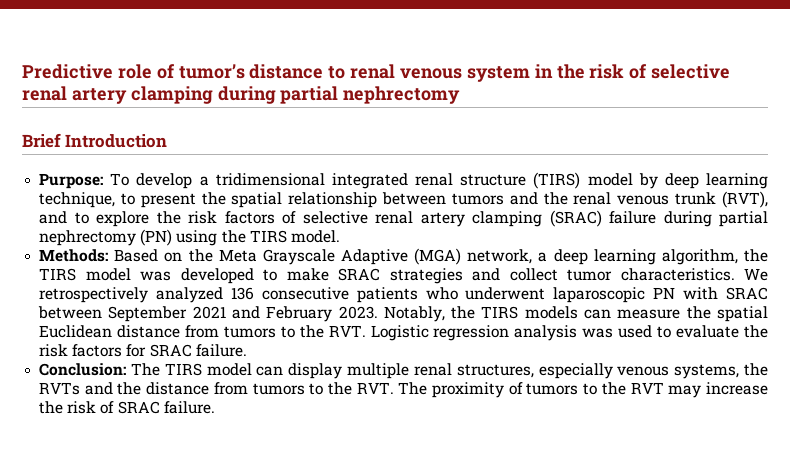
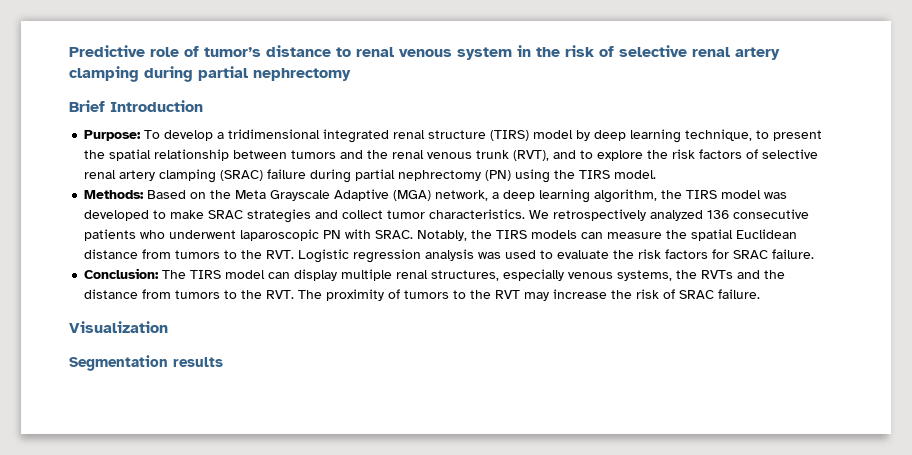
- We retrospectively analyzed 136 consecutive patients who underwent laparoscopic PN with SRAC between September 2021 and February 2023.
+ We retrospectively analyzed 136 consecutive patients who underwent laparoscopic PN with SRAC.
+ Visualization
+ Segmentation results

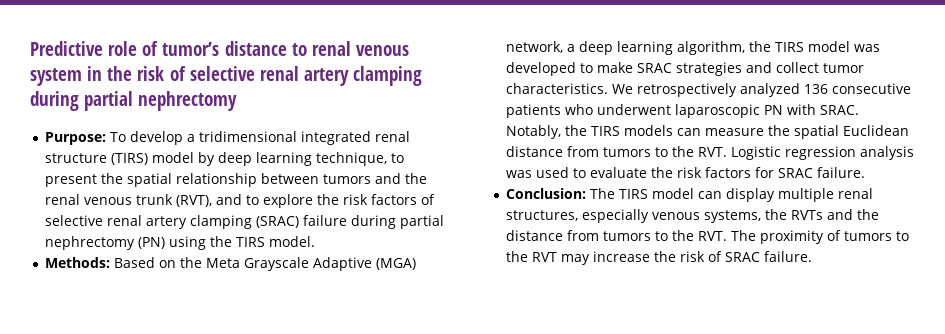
- Brief Introduction
- Visualization
- Segmentation results

